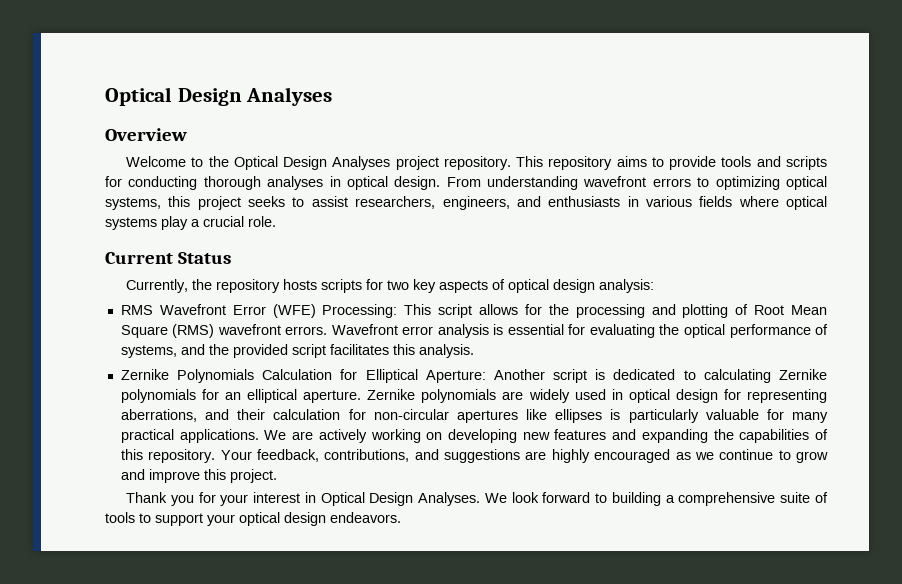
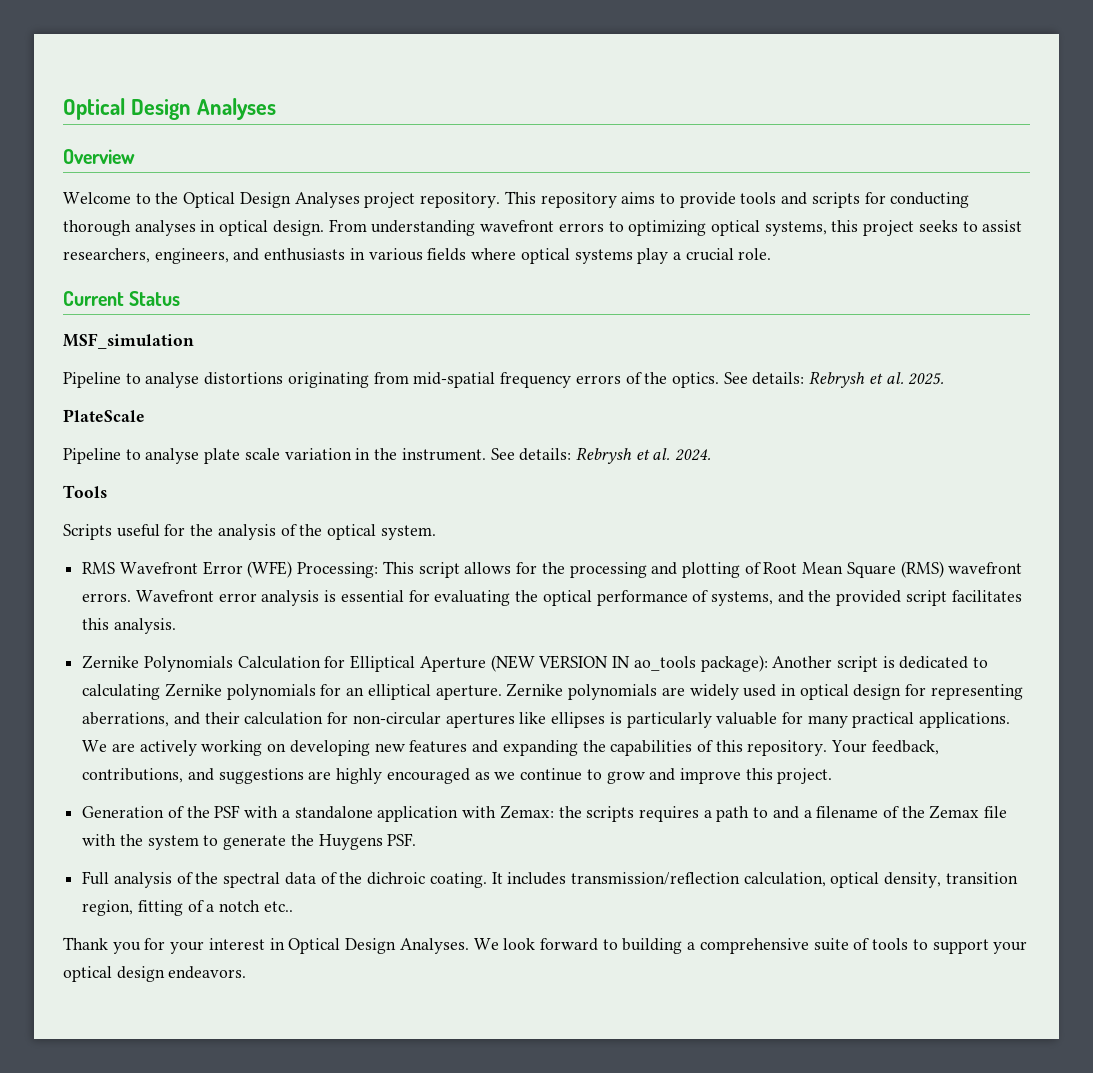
- Currently, the repository hosts scripts for two key aspects of optical design analysis:
+ MSF_simulation
+ Pipeline to analyse distortions originating from mid-spatial frequency errors of the optics. See details: Rebrysh et al. 2025.
+ PlateScale
+ Pipeline to analyse plate scale variation in the instrument. See details: Rebrysh et al. 2024.
+ Tools
+ Scripts useful for the analysis of the optical system.
- Zernike Polynomials Calculation for Elliptical Aperture: Another script is dedicated to calculating Zernike polynomials for an elliptical aperture.
+ Zernike Polynomials Calculation for Elliptical Aperture (NEW VERSION IN ao_tools package): Another script is dedicated to calculating Zernike polynomials for an elliptical aperture.
+ Generation of the PSF with a standalone application with Zemax: the scripts requires a path to and a filename of the Zemax file with the system to generate the Huygens PSF.
+ Full analysis of the spectral data of the dichroic coating. It includes transmission/reflection calculation, optical density, transition region, fitting of a notch etc..

